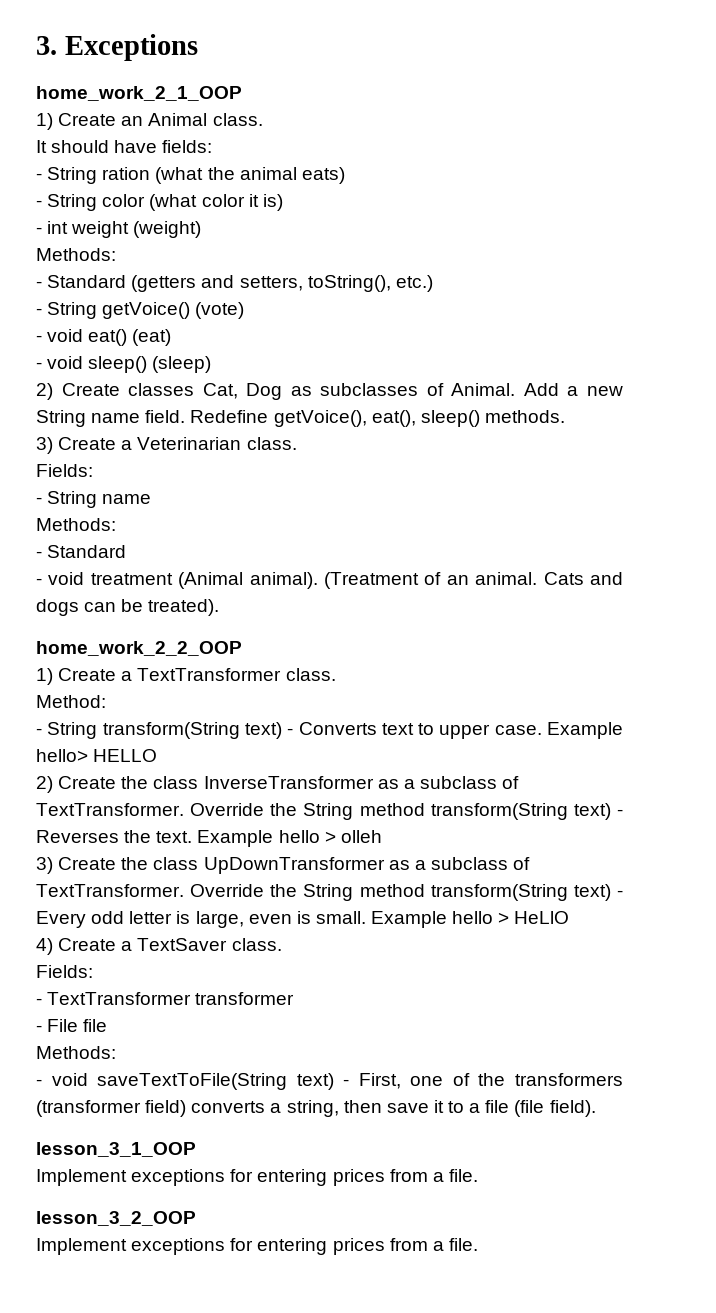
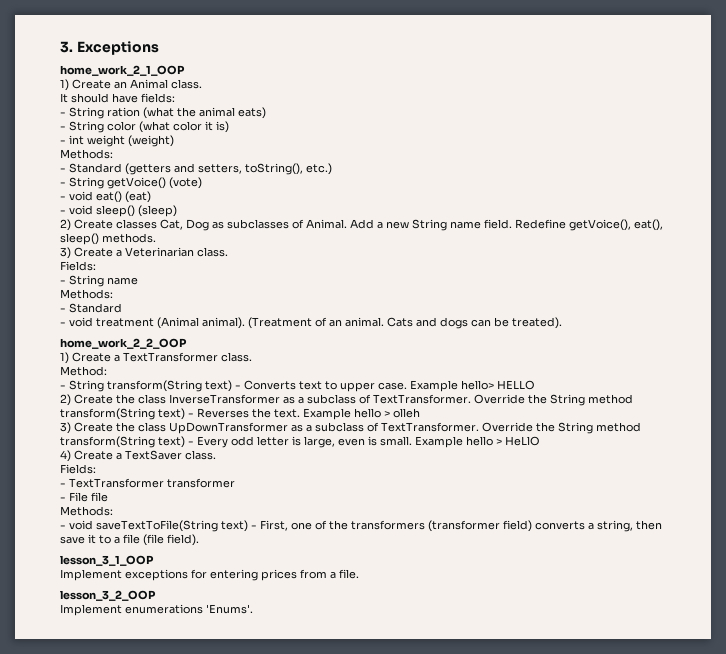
  lesson_3_2_OOP
- Implement exceptions for entering prices from a file.
+ Implement enumerations 'Enums'.

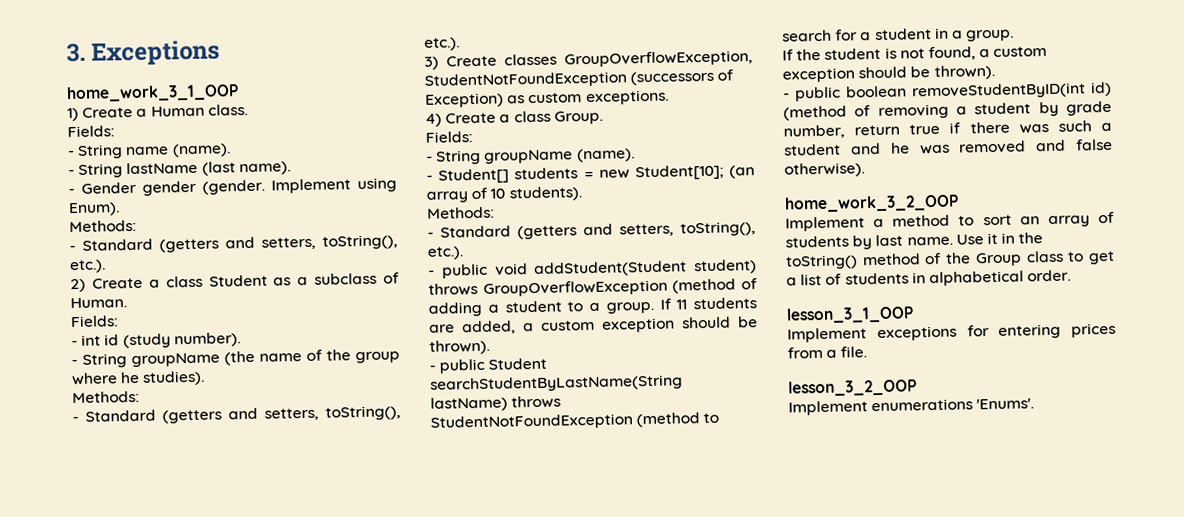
- home_work_2_1_OOP
- 1) Create an Animal class.
- It should have fields:
- - String ration (what the animal eats)
- - String color (what color it is)
- - int weight (weight)
+ home_work_3_1_OOP
+ 1) Create a Human class.
+ Fields:
+ - String name (name).
+ - String lastName (last name).
+ - Gender gender (gender. Implement using Enum).
  Methods:
- - Standard (getters and setters, toString(), etc.)
- - String getVoice() (vote)
- - void eat() (eat)
- - void sleep() (sleep)
- 2) Create classes Cat, Dog as subclasses of Animal. Add a new String name field. Redefine getVoice(), eat(), sleep() methods.
- 3) Create a Veterinarian class.
+ - Standard (getters and setters, toString(), etc.).
+ 2) Create a class Student as a subclass of Human.
  Fields:
- - String name
+ - int id (study number).
+ - String groupName (the name of the group where he studies).
  Methods:
- - Standard
- - void treatment (Animal animal). (Treatment of an animal. Cats and dogs can be treated).
- home_work_2_2_OOP
- 1) Create a TextTransformer class.
- Method:
- - String transform(String text) - Converts text to upper case. Example hello> HELLO
- 2) Create the class InverseTransformer as a subclass of TextTransformer. Override the String method transform(String text) - Reverses the text. Example hello > olleh
- 3) Create the class UpDownTransformer as a subclass of TextTransformer. Override the String method transform(String text) - Every odd letter is large, even is small. Example hello > HeLlO
- 4) Create a TextSaver class.
+ - Standard (getters and setters, toString(), etc.).
+ 3) Create classes GroupOverflowException, StudentNotFoundException (successors of Exception) as custom exceptions.
+ 4) Create a class Group.
  Fields:
- - TextTransformer transformer
- - File file
+ - String groupName (name).
+ - Student[] students = new Student[10]; (an array of 10 students).
  Methods:
- - void saveTextToFile(String text) - First, one of the transformers (transformer field) converts a string, then save it to a file (file field).
+ - Standard (getters and setters, toString(), etc.).
+ - public void addStudent(Student student) throws GroupOverflowException (method of adding a student to a group. If 11 students are added, a custom exception should be thrown).
+ - public Student searchStudentByLastName(String lastName) throws StudentNotFoundException (method to search for a student in a group.
+ If the student is not found, a custom exception should be thrown).
+ - public boolean removeStudentByID(int id) (method of removing a student by grade number, return true if there was such a student and he was removed and false otherwise).
+ home_work_3_2_OOP
+ Implement a method to sort an array of students by last name. Use it in the toString() method of the Group class to get a list of students in alphabetical order.

